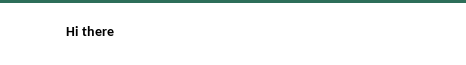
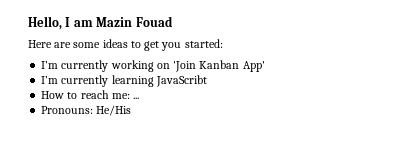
- Hi there
+ Hello, I am Mazin Fouad
+ Here are some ideas to get you started:
+ I’m currently working on 'Join Kanban App'
+ I’m currently learning JavaScribt
+ How to reach me: ...
+ Pronouns: He/His

